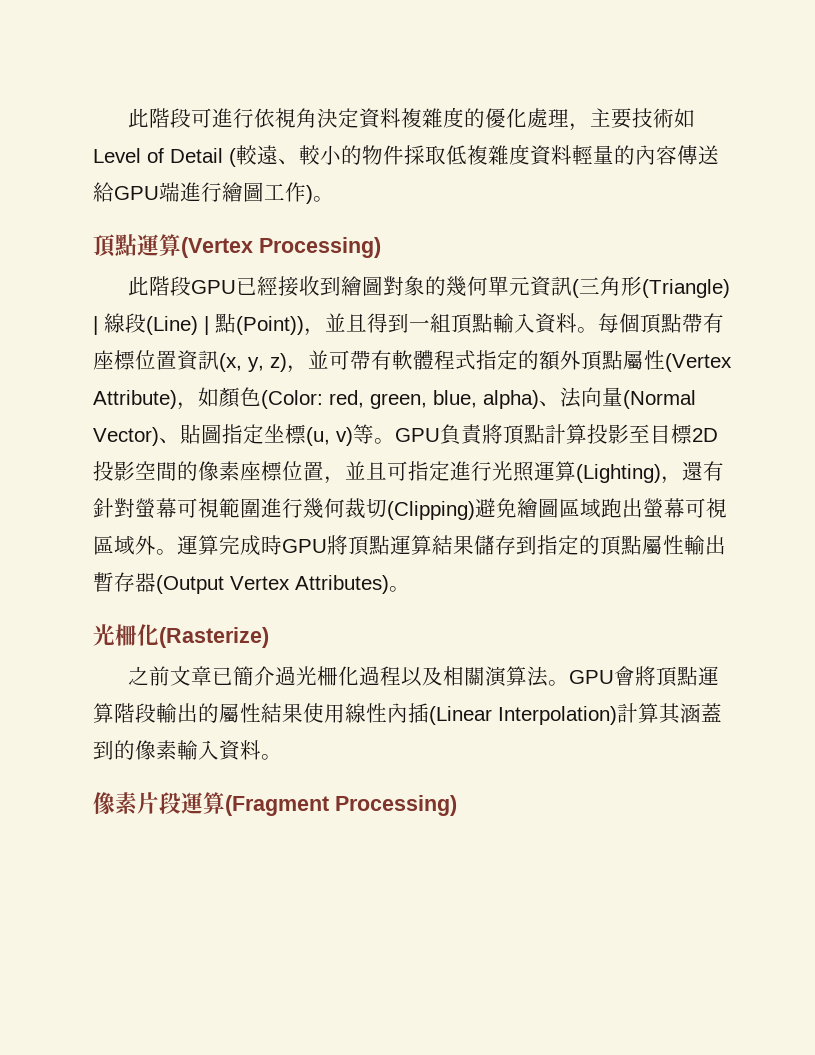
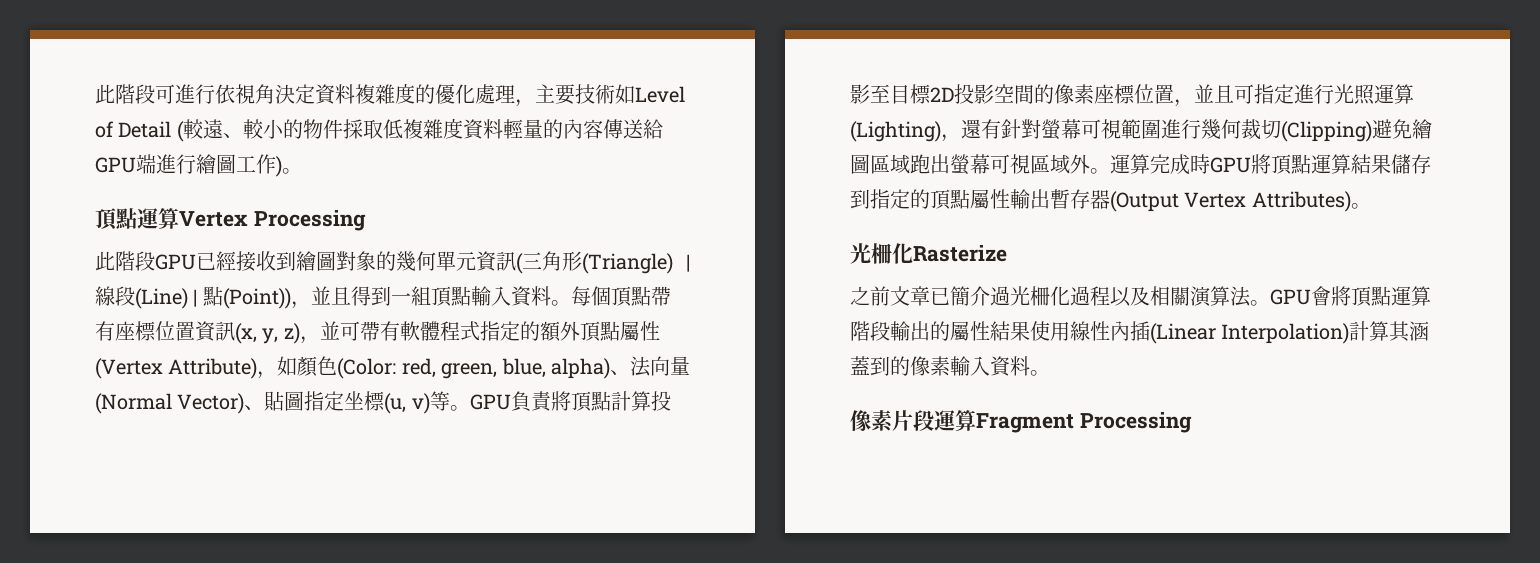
- 頂點運算(Vertex Processing)
+ 頂點運算Vertex Processing
- 光柵化(Rasterize)
+ 光柵化Rasterize
- 像素片段運算(Fragment Processing)
+ 像素片段運算Fragment Processing

